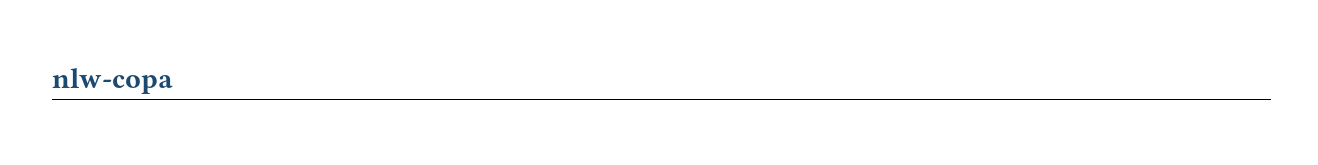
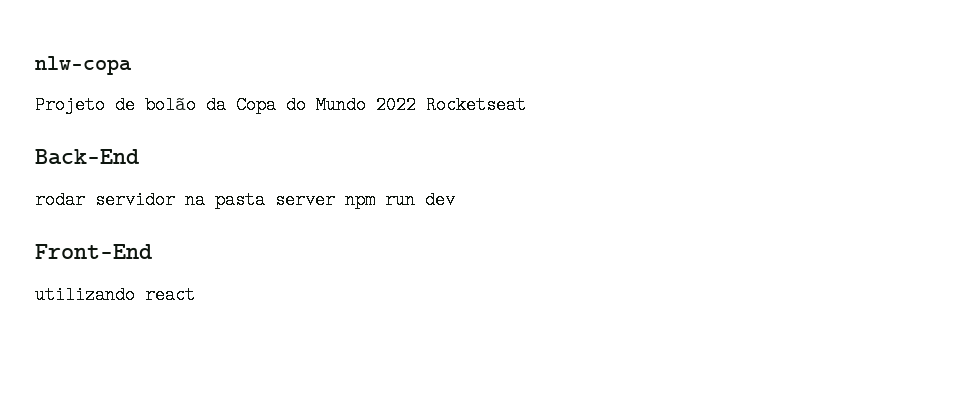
+ Projeto de bolão da Copa do Mundo 2022 Rocketseat
+ Back-End
+ rodar servidor na pasta server npm run dev
+ Front-End
+ utilizando react

